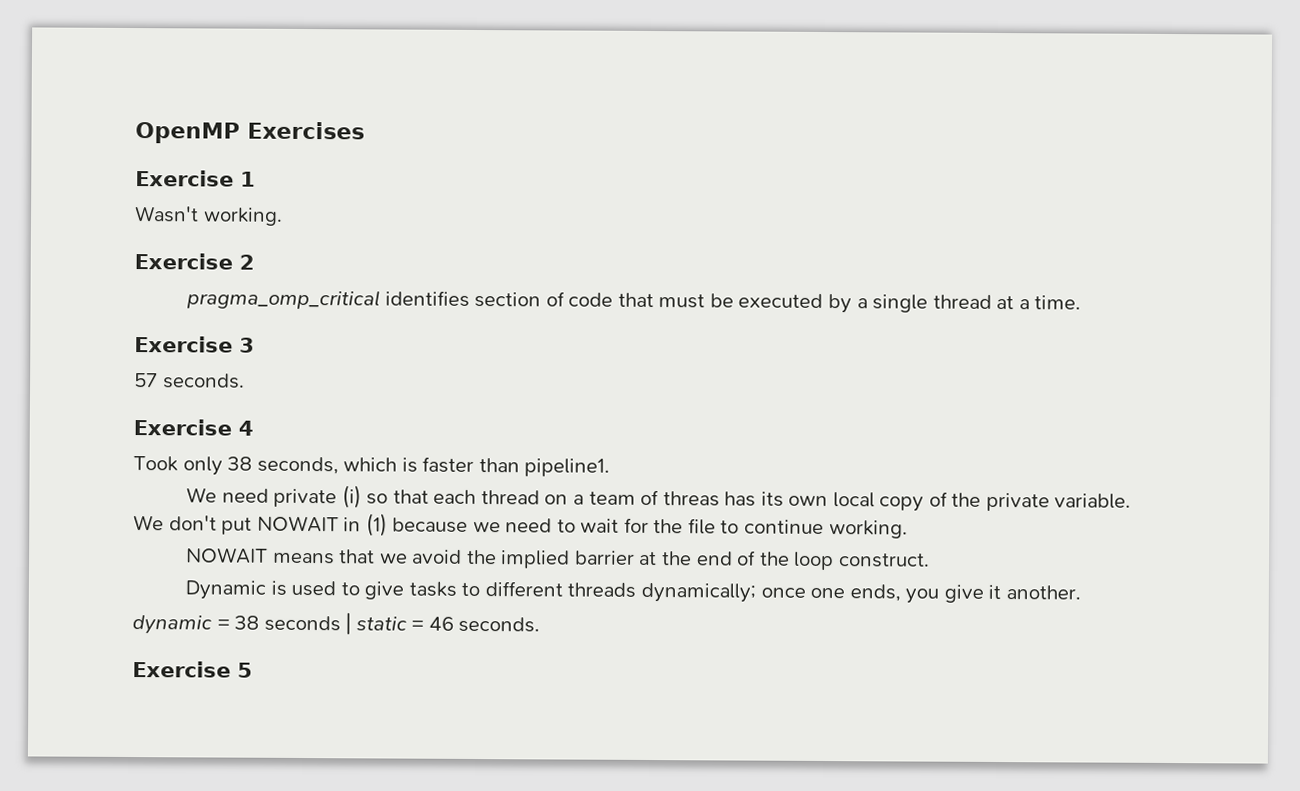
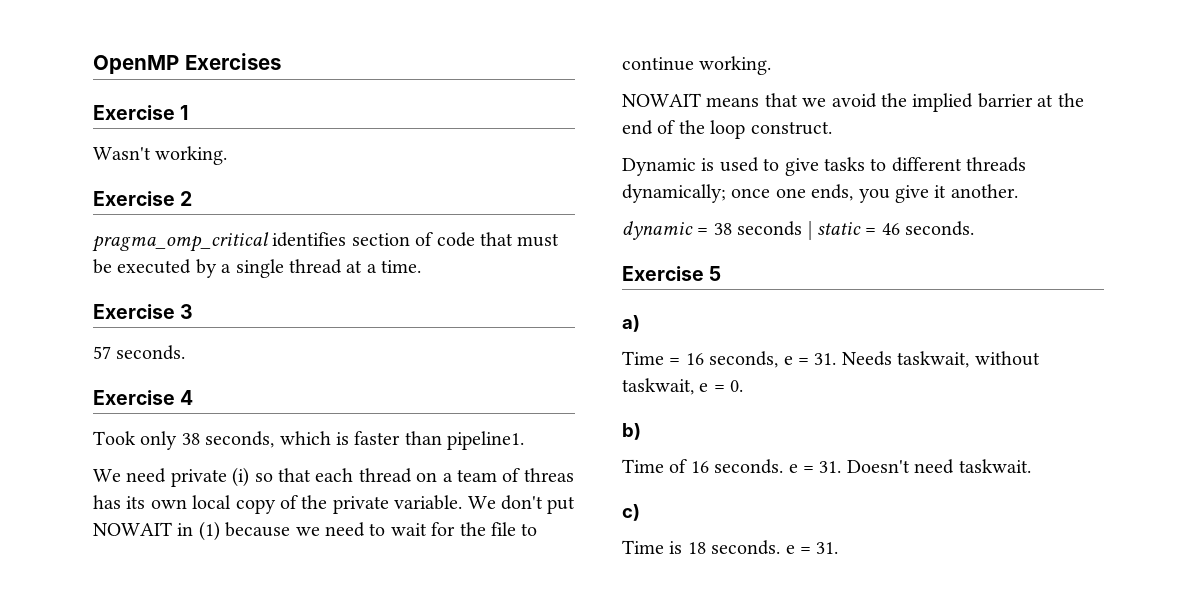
+ a)
+ Time = 16 seconds, e = 31. Needs taskwait, without taskwait, e = 0.
+ b)
+ Time of 16 seconds. e = 31. Doesn't need taskwait.
+ c)
+ Time is 18 seconds. e = 31.

